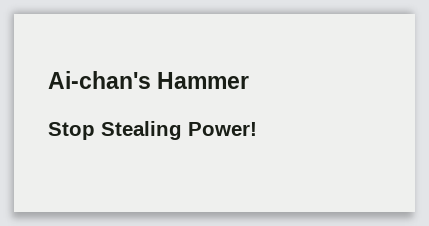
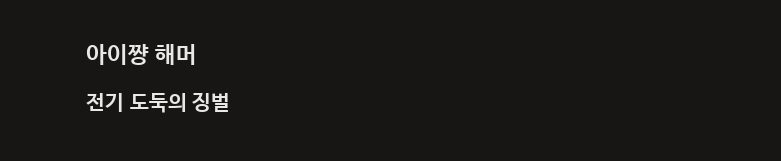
- Ai-chan's Hammer
- Stop Stealing Power!
+ 아이쨩 해머
+ 전기 도둑의 징벌

